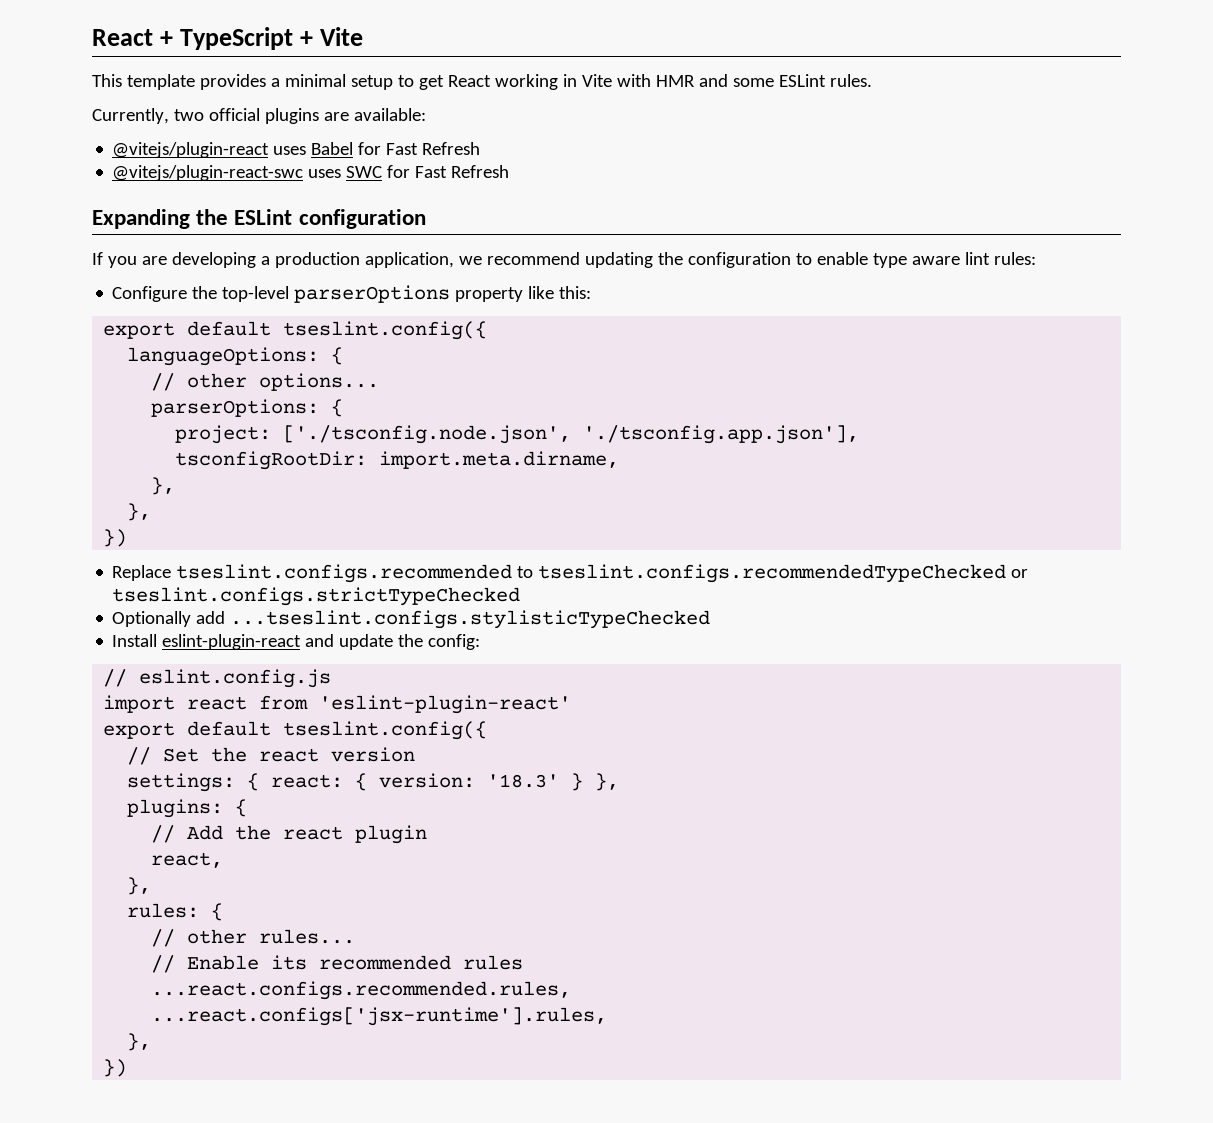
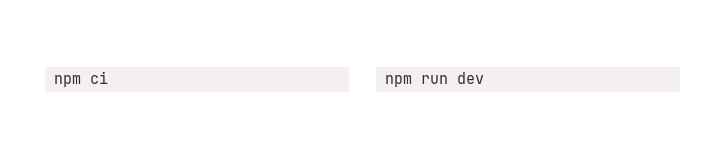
- React + TypeScript + Vite
- This template provides a minimal setup to get React working in Vite with HMR and some ESLint rules.
- Currently, two official plugins are available:
- @vitejs/plugin-react uses Babel for Fast Refresh
- @vitejs/plugin-react-swc uses SWC for Fast Refresh
- Expanding the ESLint configuration
- If you are developing a production application, we recommend updating the configuration to enable type aware lint rules:
- Configure the top-level parserOptions property like this:
- export default tseslint.config({
- languageOptions: {
- // other options...
- parserOptions: {
- project: ['./tsconfig.node.json', './tsconfig.app.json'],
- tsconfigRootDir: import.meta.dirname,
- },
- },
- })
- Replace tseslint.configs.recommended to tseslint.configs.recommendedTypeChecked or tseslint.configs.strictTypeChecked
- Optionally add ...tseslint.configs.stylisticTypeChecked
- Install eslint-plugin-react and update the config:
- // eslint.config.js
- import react from 'eslint-plugin-react'
- export default tseslint.config({
- // Set the react version
- settings: { react: { version: '18.3' } },
- plugins: {
- // Add the react plugin
- react,
- },
- rules: {
- // other rules...
- // Enable its recommended rules
- ...react.configs.recommended.rules,
- ...react.configs['jsx-runtime'].rules,
- },
- })
+ npm ci
+ npm run dev

